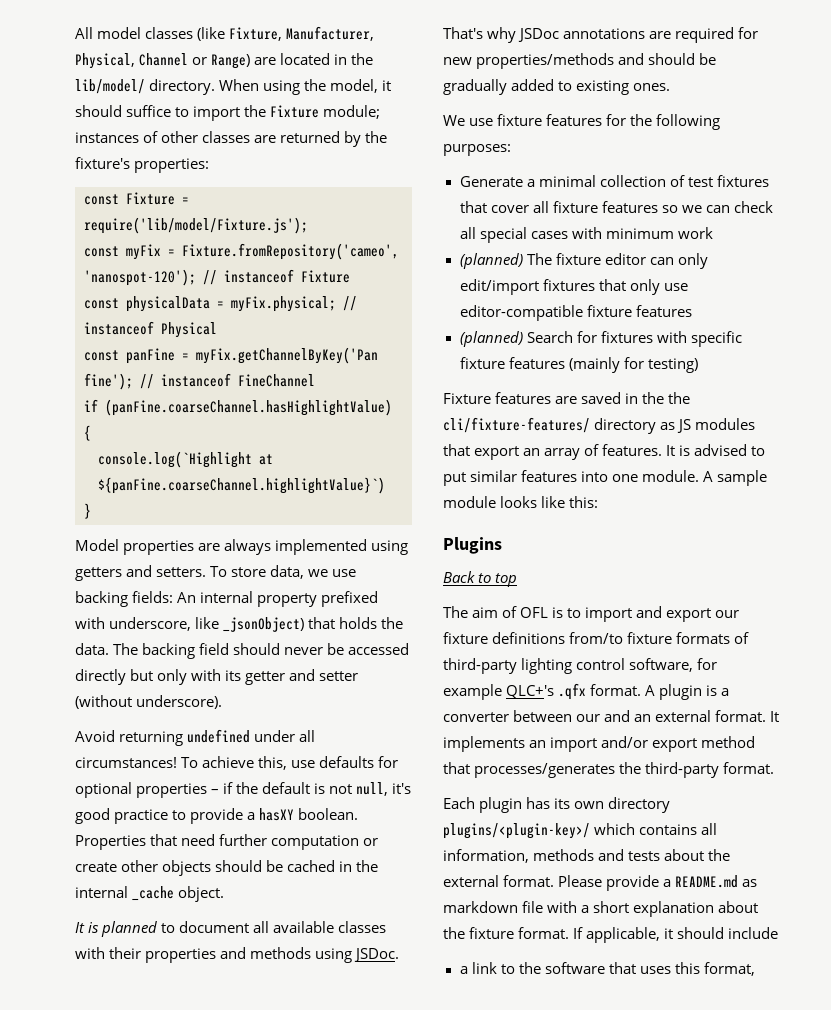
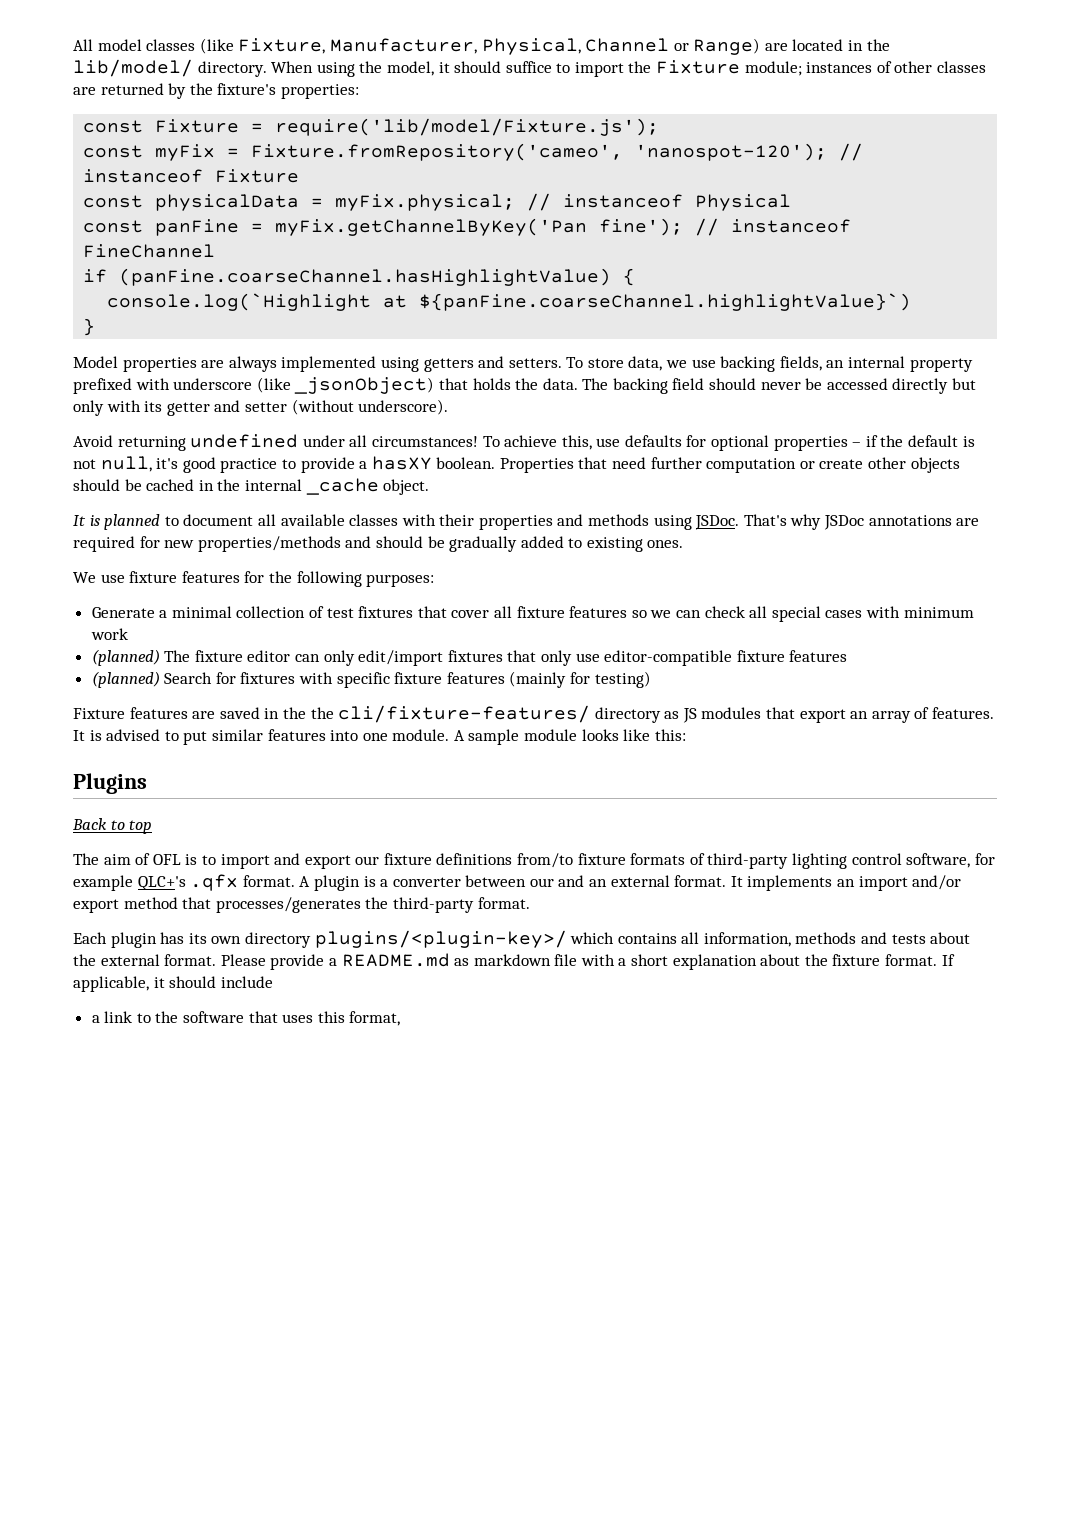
- To store data, we use backing fields: An internal property prefixed with underscore, like _jsonObject) that holds the data.
+ To store data, we use backing fields, an internal property prefixed with underscore (like _jsonObject) that holds the data.

